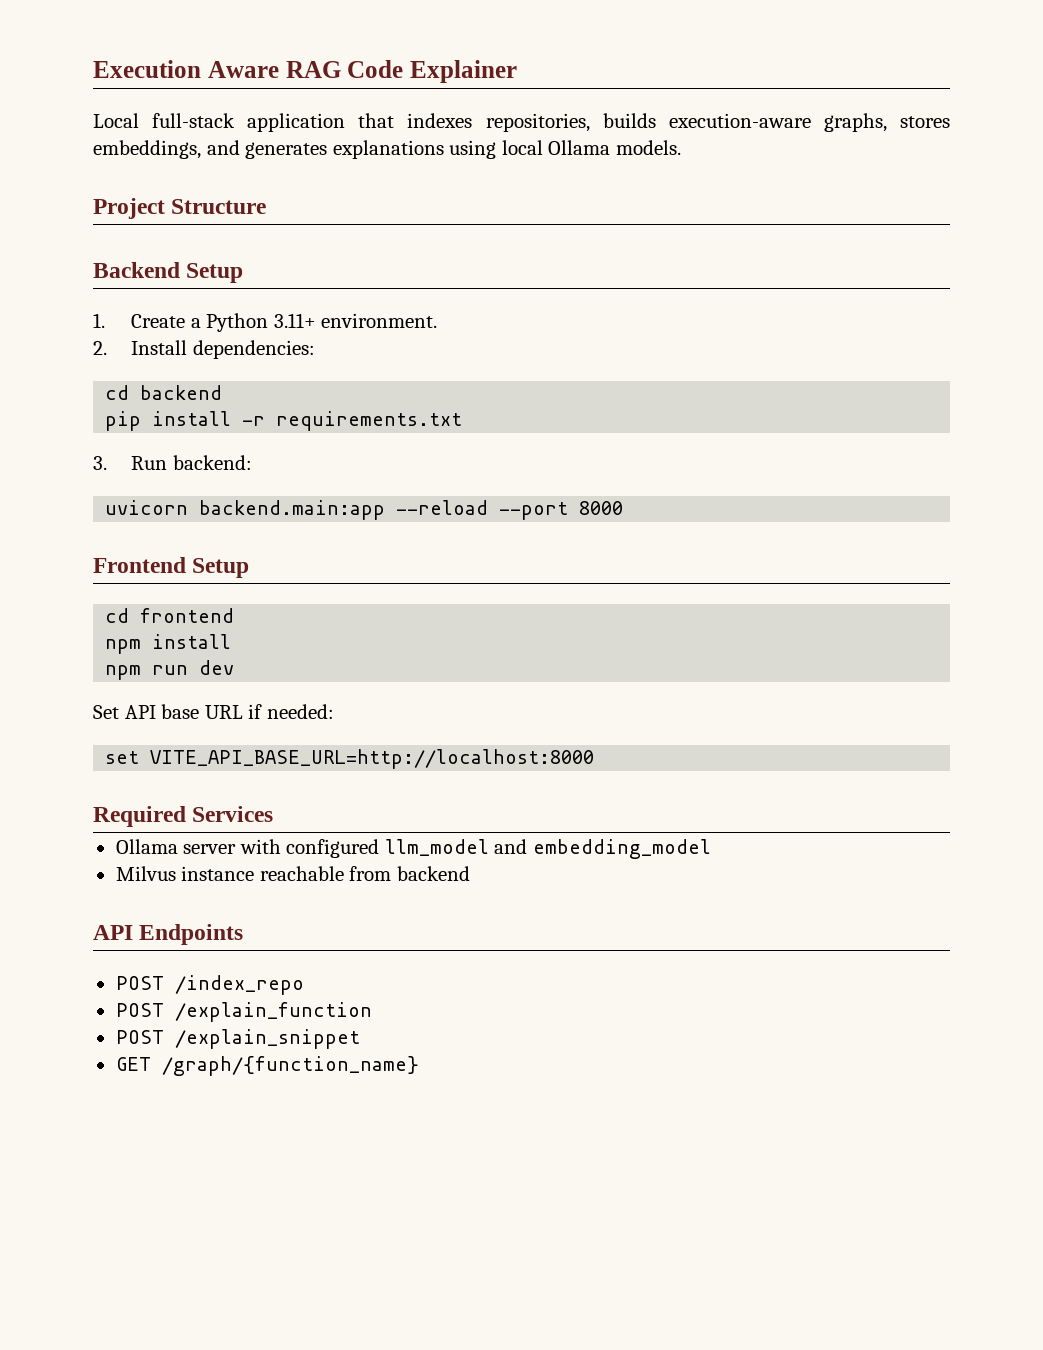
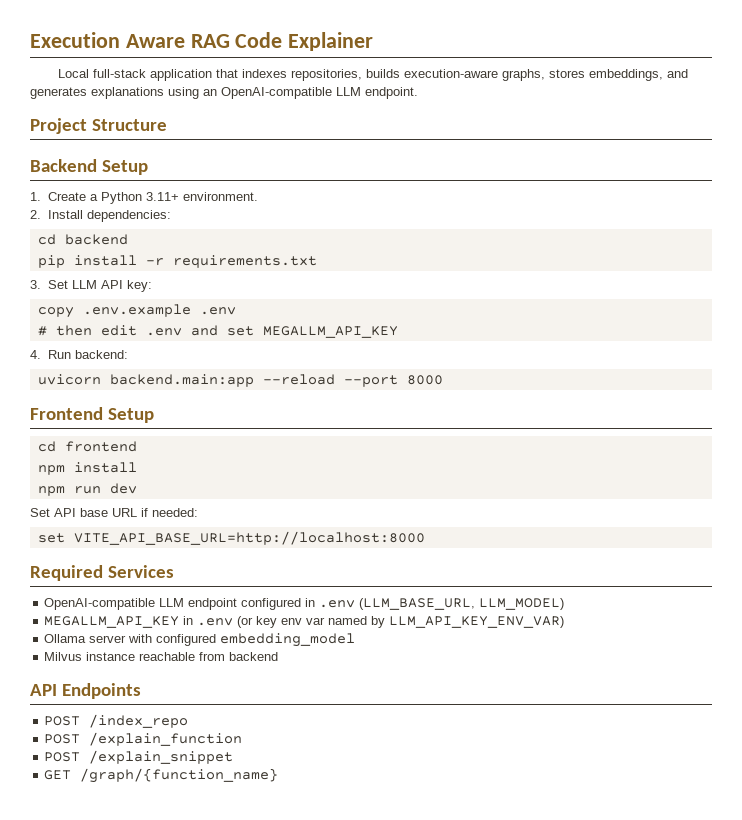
- Local full-stack application that indexes repositories, builds execution-aware graphs, stores embeddings, and generates explanations using local Ollama models.
+ Local full-stack application that indexes repositories, builds execution-aware graphs, stores embeddings, and generates explanations using an OpenAI-compatible LLM endpoint.
- 3. Run backend:
+ 3. Set LLM API key:
+ copy .env.example .env
+ # then edit .env and set MEGALLM_API_KEY
+ 4. Run backend:
+ OpenAI-compatible LLM endpoint configured in .env (LLM_BASE_URL, LLM_MODEL)
+ MEGALLM_API_KEY in .env (or key env var named by LLM_API_KEY_ENV_VAR)
- Ollama server with configured llm_model and embedding_model
+ Ollama server with configured embedding_model

